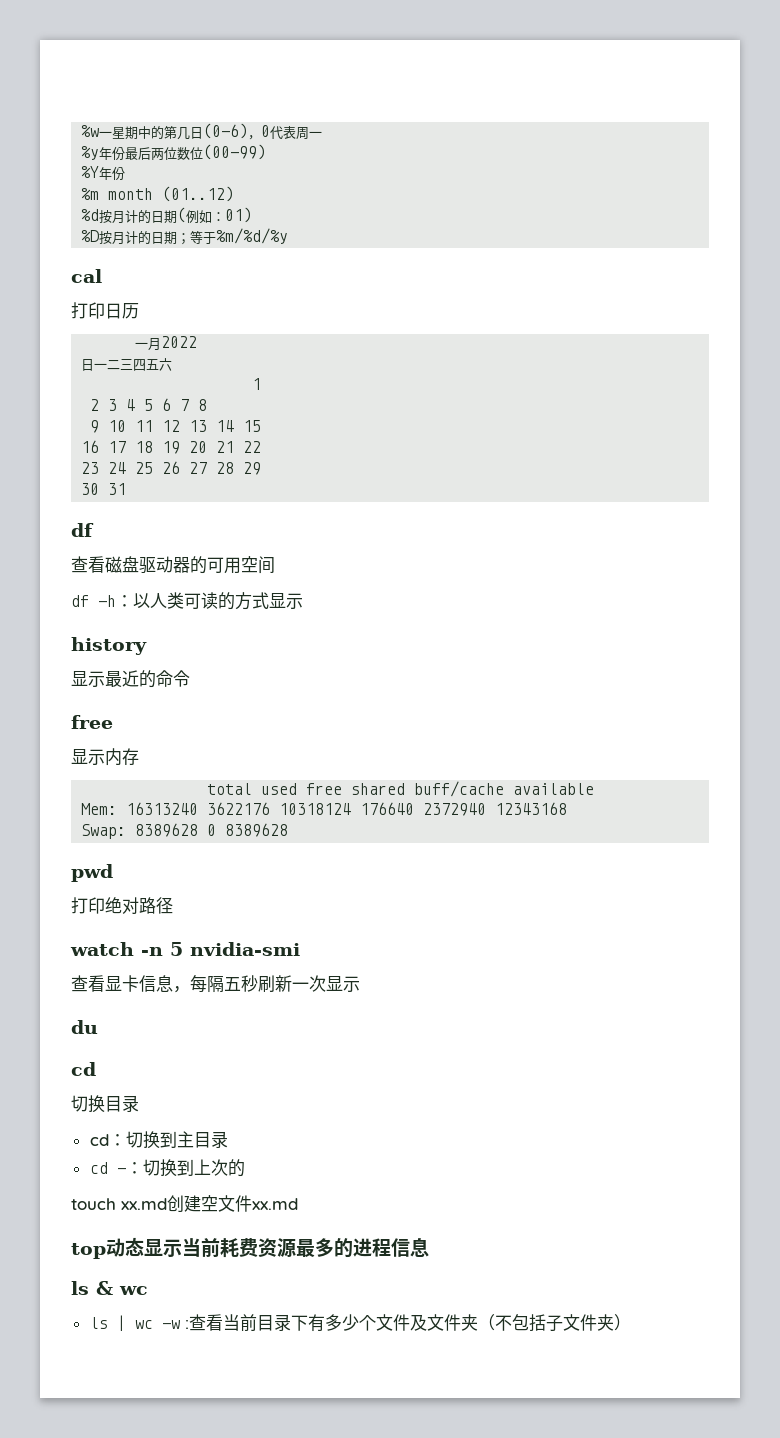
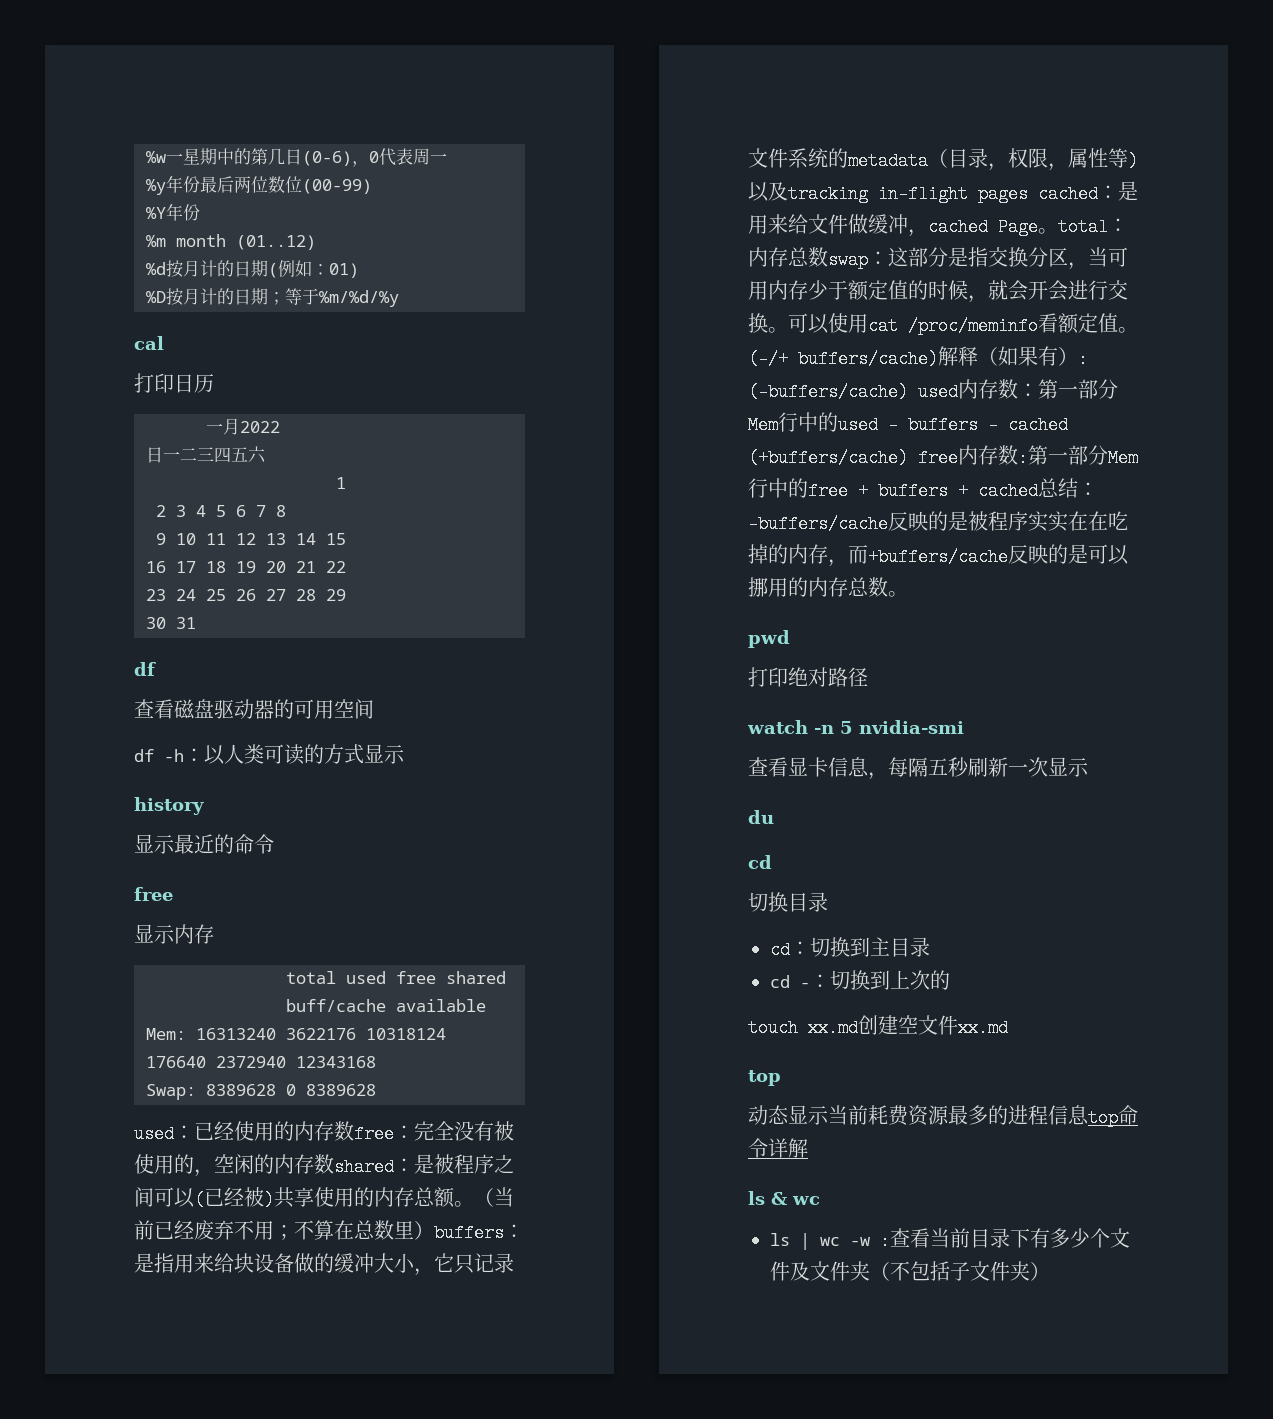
+ used：已经使用的内存数free：完全没有被使用的，空闲的内存数shared：是被程序之间可以(已经被)共享使用的内存总额。（当前已经废弃不用；不算在总数里）buffers：是指用来给块设备做的缓冲大小，它只记录文件系统的metadata（目录，权限，属性等)以及tracking in-flight pages cached：是用来给文件做缓冲，cached Page。total：内存总数swap：这部分是指交换分区，当可用内存少于额定值的时候，就会开会进行交换。可以使用cat /proc/meminfo看额定值。(-/+ buffers/cache)解释（如果有）: (-buffers/cache) used内存数：第一部分Mem行中的used – buffers – cached (+buffers/cache) free内存数:第一部分Mem行中的free + buffers + cached总结：-buffers/cache反映的是被程序实实在在吃掉的内存，而+buffers/cache反映的是可以挪用的内存总数。
  touch xx.md创建空文件xx.md
- top动态显示当前耗费资源最多的进程信息
+ top
+ 动态显示当前耗费资源最多的进程信息top命令详解

